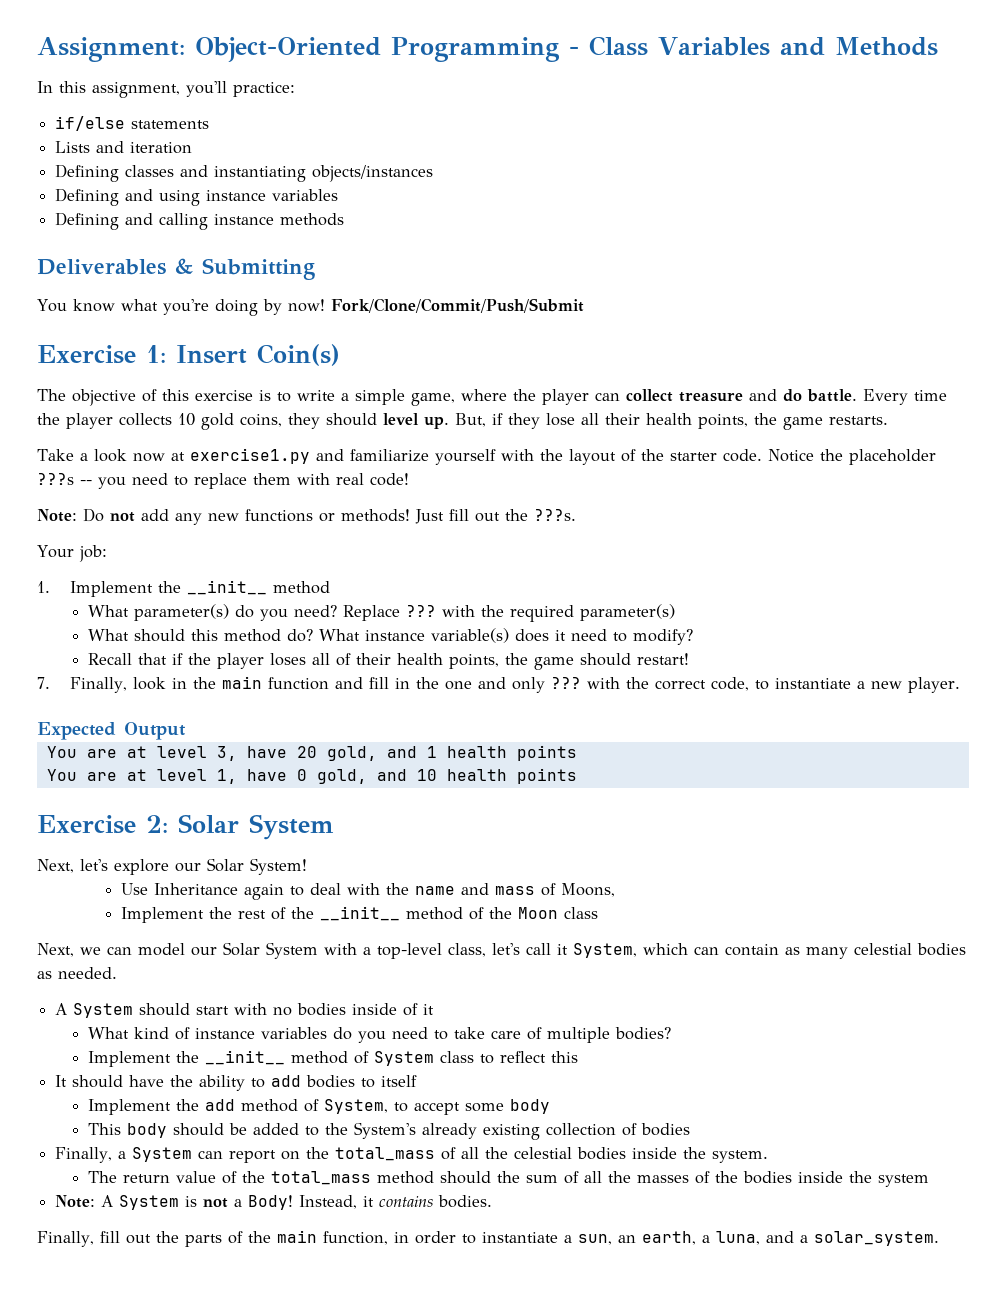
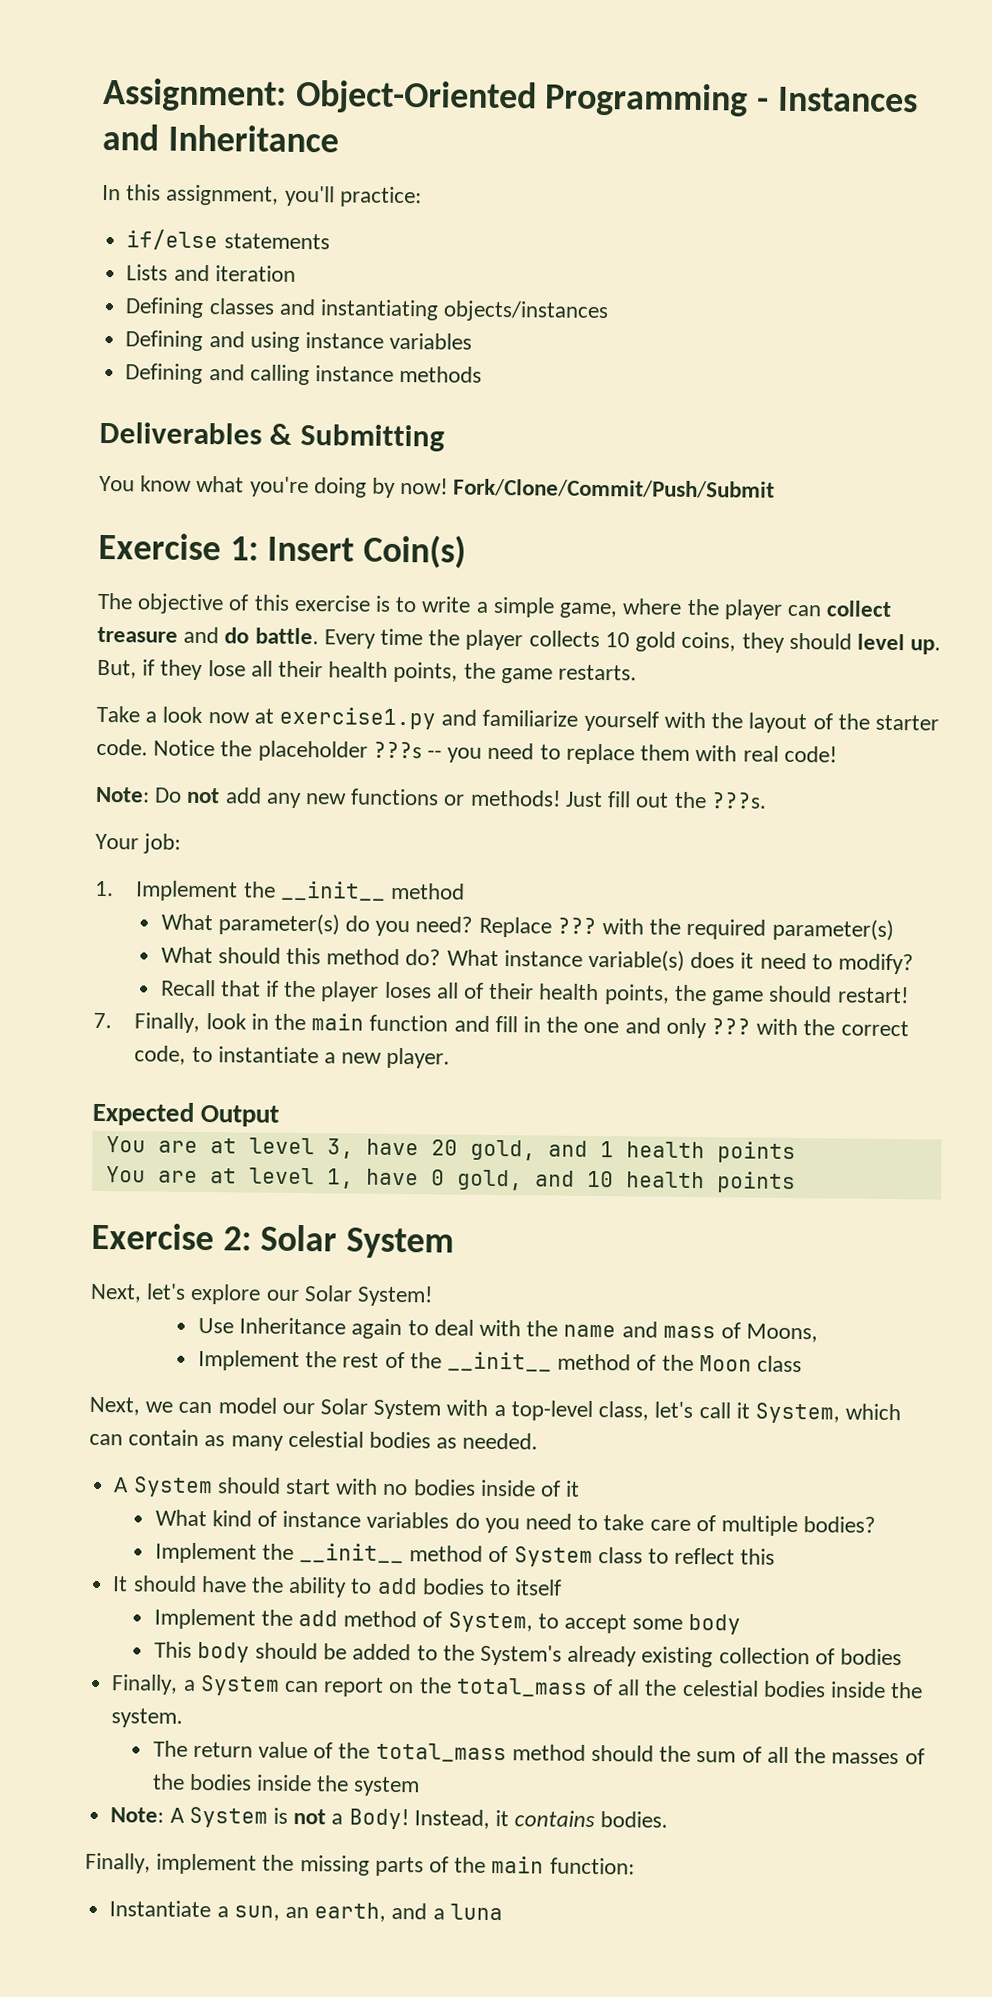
- Assignment: Object-Oriented Programming - Class Variables and Methods
+ Assignment: Object-Oriented Programming - Instances and Inheritance
- Finally, fill out the parts of the main function, in order to instantiate a sun, an earth, a luna, and a solar_system.
+ Finally, implement the missing parts of the main function:
+ Instantiate a sun, an earth, and a luna

